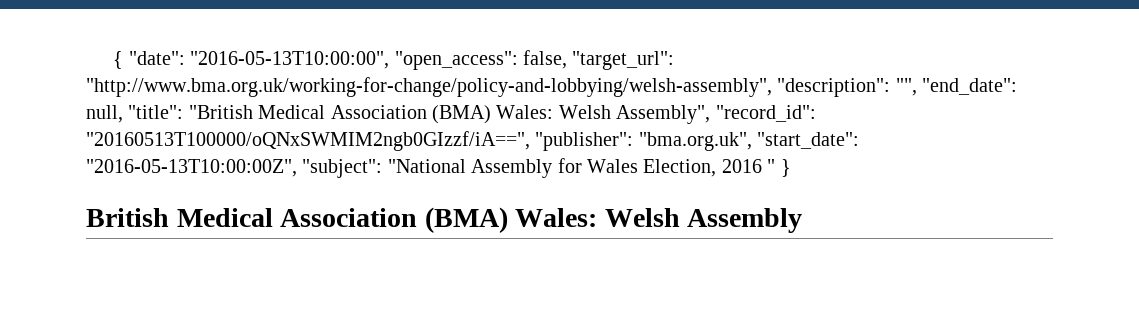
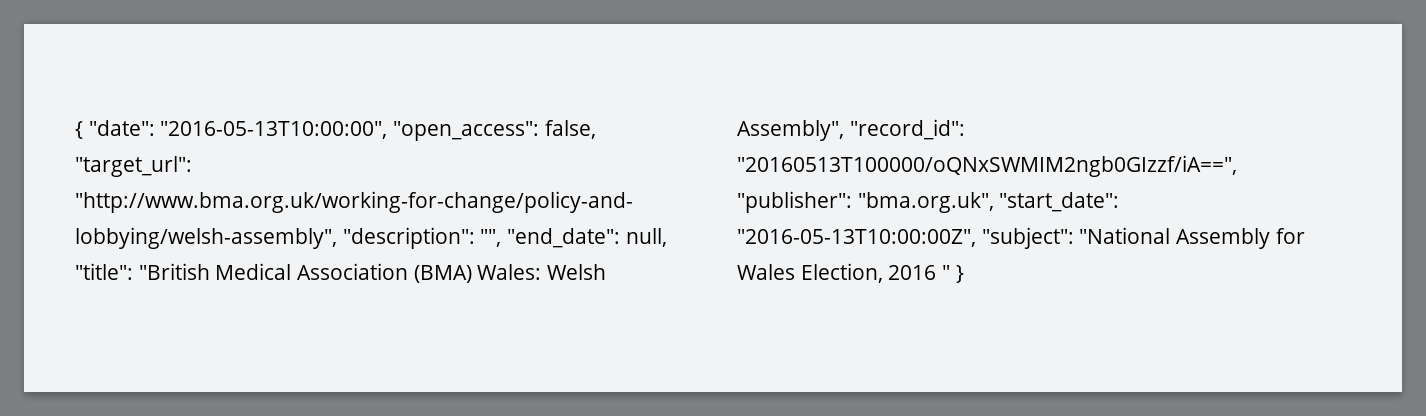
- British Medical Association (BMA) Wales: Welsh Assembly

